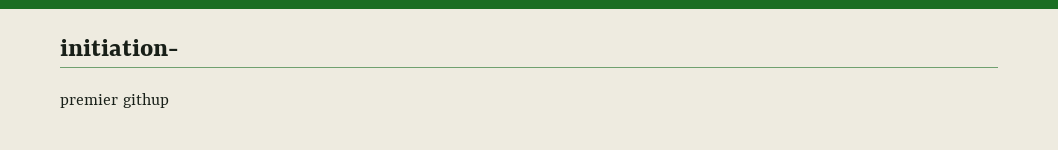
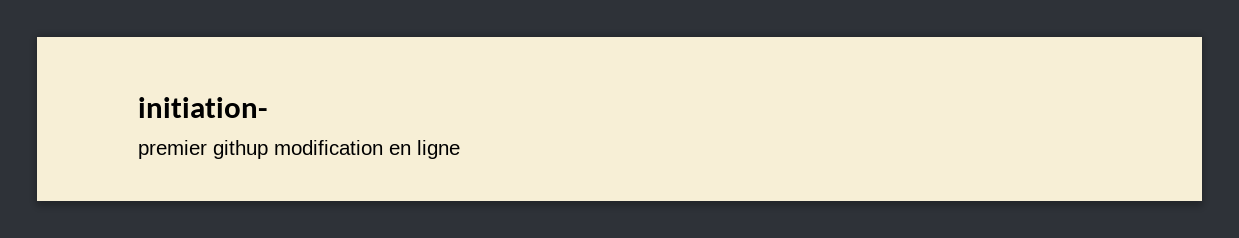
- premier githup
+ premier githup modification en ligne

